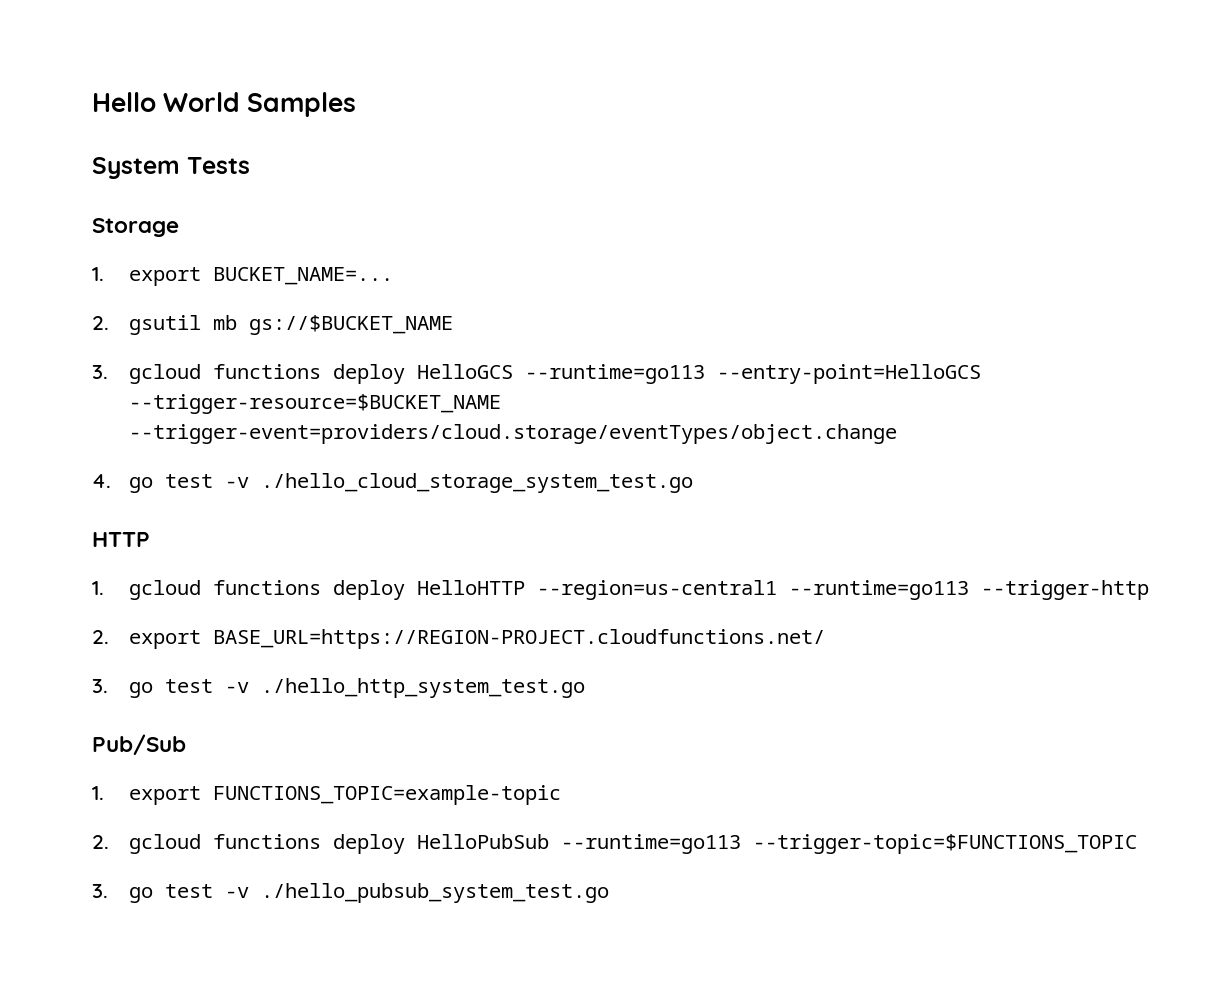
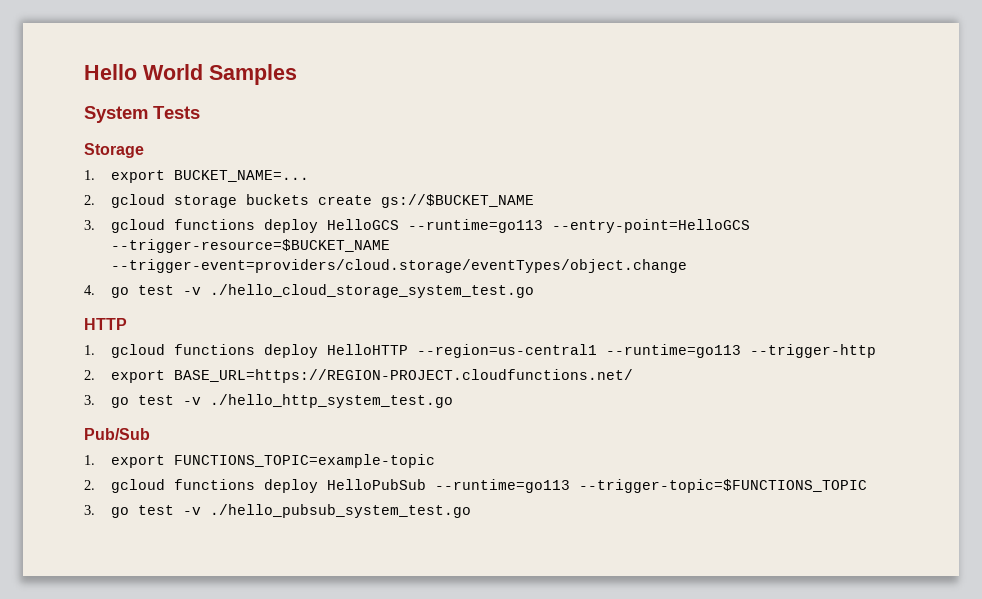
- 2. gsutil mb gs://$BUCKET_NAME
+ 2. gcloud storage buckets create gs://$BUCKET_NAME

